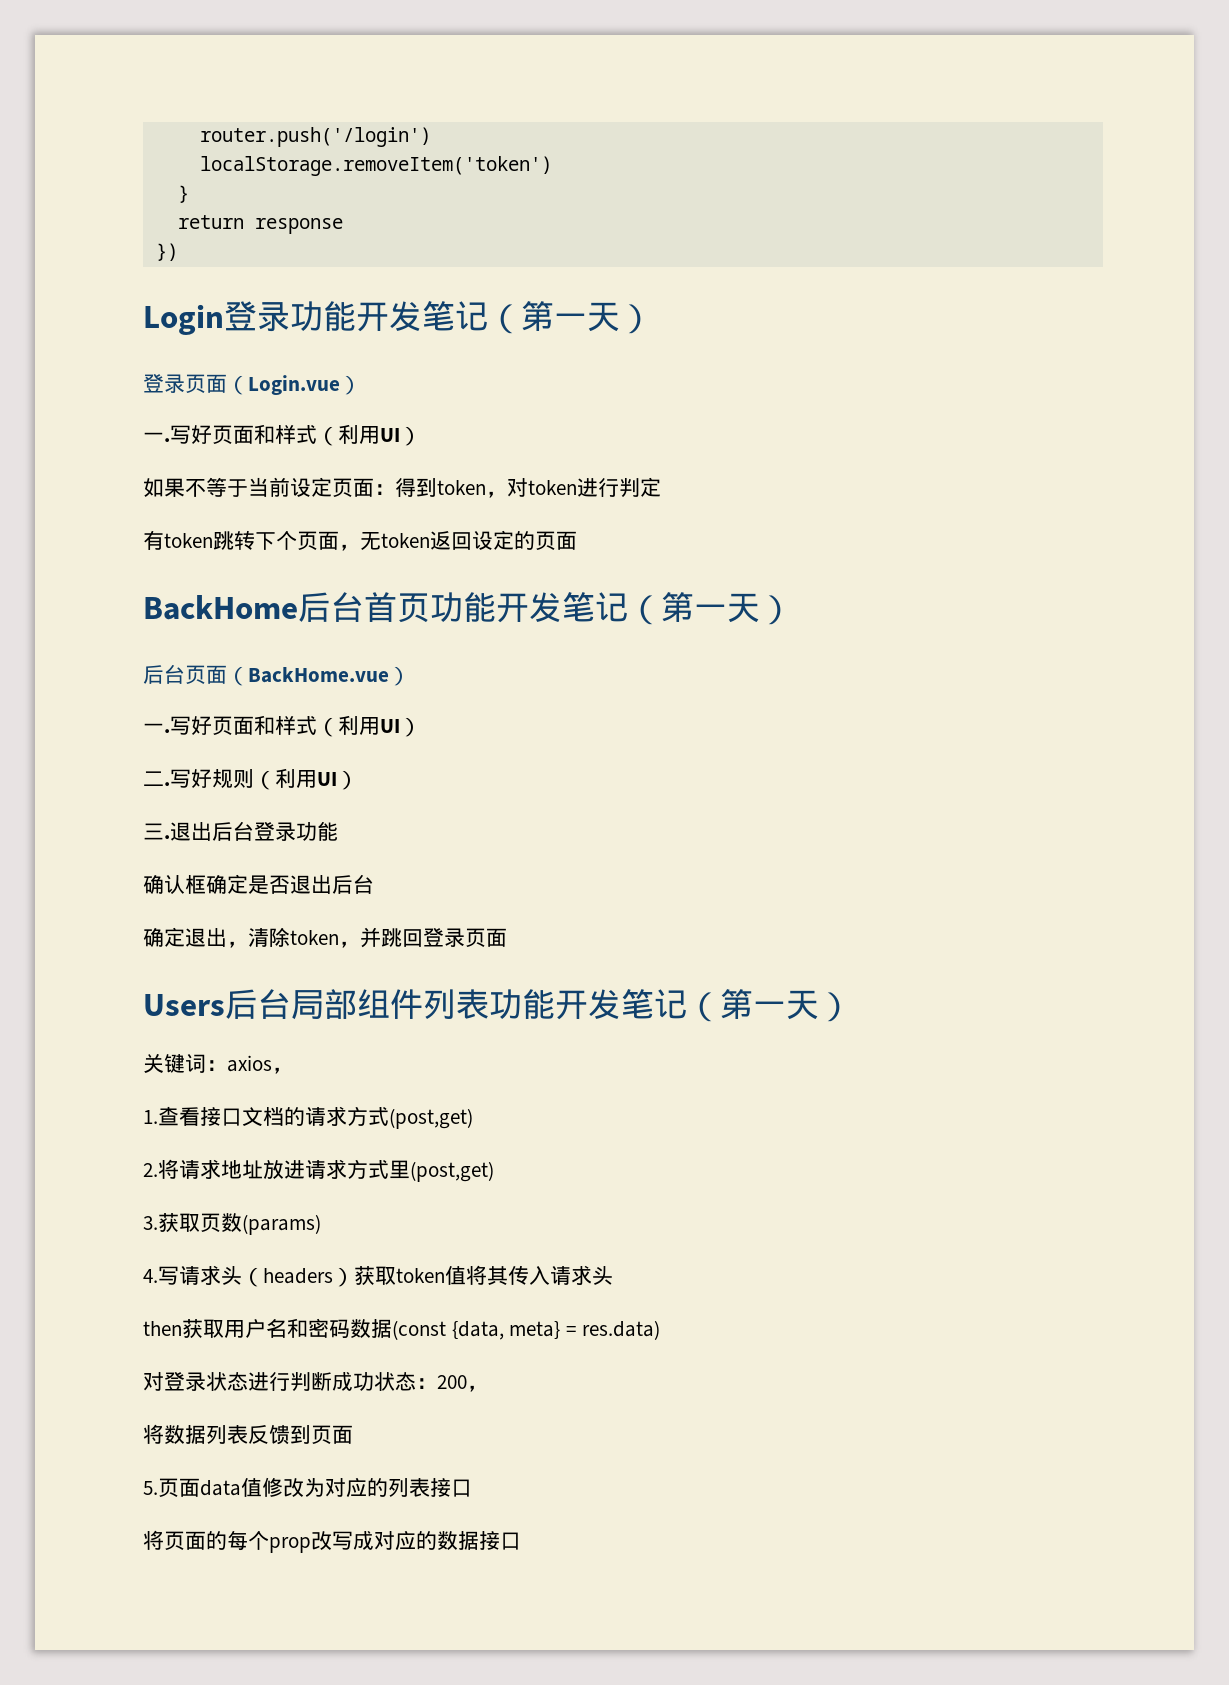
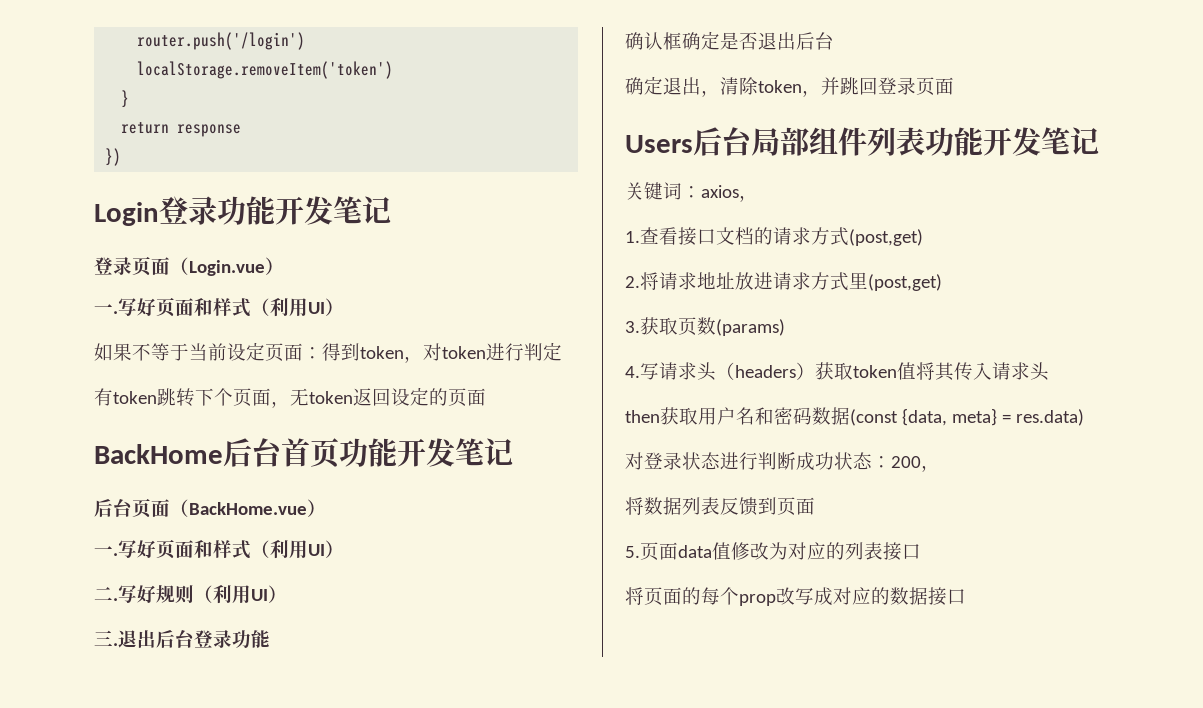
- Login登录功能开发笔记（第一天）
+ Login登录功能开发笔记
- BackHome后台首页功能开发笔记（第一天）
+ BackHome后台首页功能开发笔记
- Users后台局部组件列表功能开发笔记（第一天）
+ Users后台局部组件列表功能开发笔记

